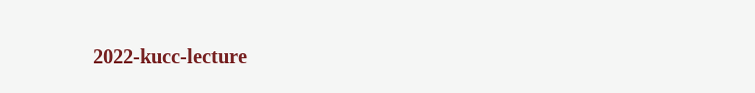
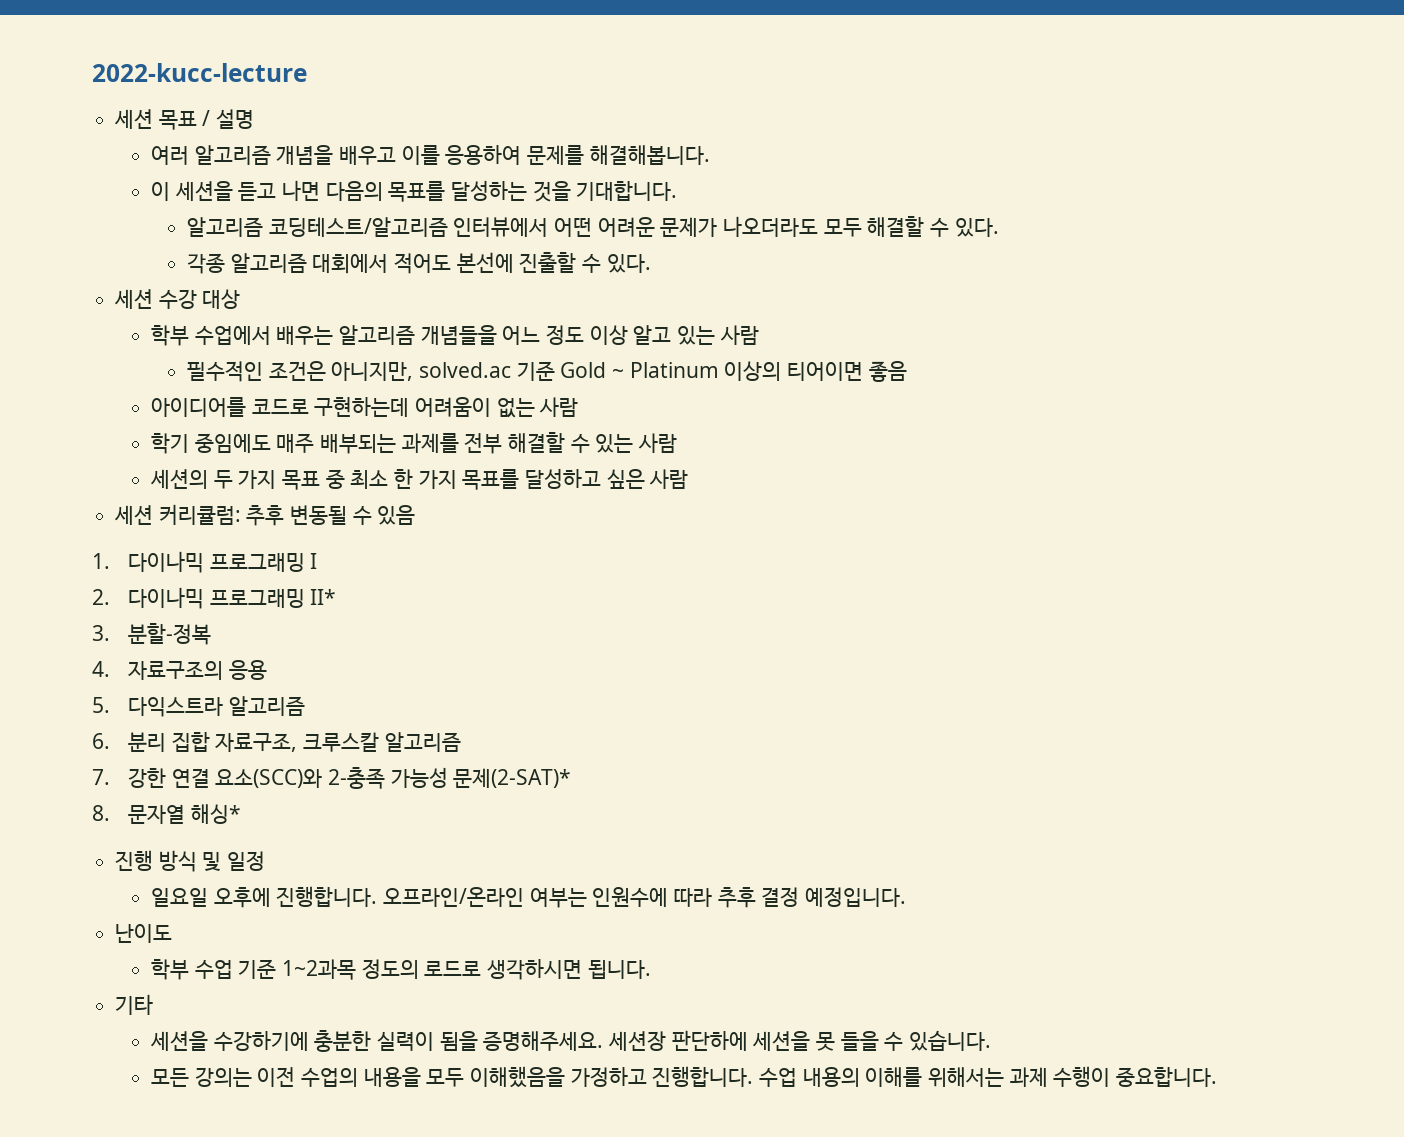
+ 세션 목표 / 설명
+ 여러 알고리즘 개념을 배우고 이를 응용하여 문제를 해결해봅니다.
+ 이 세션을 듣고 나면 다음의 목표를 달성하는 것을 기대합니다.
+ 알고리즘 코딩테스트/알고리즘 인터뷰에서 어떤 어려운 문제가 나오더라도 모두 해결할 수 있다.
+ 각종 알고리즘 대회에서 적어도 본선에 진출할 수 있다.
+ 세션 수강 대상
+ 학부 수업에서 배우는 알고리즘 개념들을 어느 정도 이상 알고 있는 사람
+ 필수적인 조건은 아니지만, solved.ac 기준 Gold ~ Platinum 이상의 티어이면 좋음
+ 아이디어를 코드로 구현하는데 어려움이 없는 사람
+ 학기 중임에도 매주 배부되는 과제를 전부 해결할 수 있는 사람
+ 세션의 두 가지 목표 중 최소 한 가지 목표를 달성하고 싶은 사람
+ 세션 커리큘럼: 추후 변동될 수 있음
+ 1. 다이나믹 프로그래밍 I
+ 2. 다이나믹 프로그래밍 II*
+ 3. 분할-정복
+ 4. 자료구조의 응용
+ 5. 다익스트라 알고리즘
+ 6. 분리 집합 자료구조, 크루스칼 알고리즘
+ 7. 강한 연결 요소(SCC)와 2-충족 가능성 문제(2-SAT)*
+ 8. 문자열 해싱*
+ 진행 방식 및 일정
+ 일요일 오후에 진행합니다. 오프라인/온라인 여부는 인원수에 따라 추후 결정 예정입니다.
+ 난이도
+ 학부 수업 기준 1~2과목 정도의 로드로 생각하시면 됩니다.
+ 기타
+ 세션을 수강하기에 충분한 실력이 됨을 증명해주세요. 세션장 판단하에 세션을 못 들을 수 있습니다.
+ 모든 강의는 이전 수업의 내용을 모두 이해했음을 가정하고 진행합니다. 수업 내용의 이해를 위해서는 과제 수행이 중요합니다.

